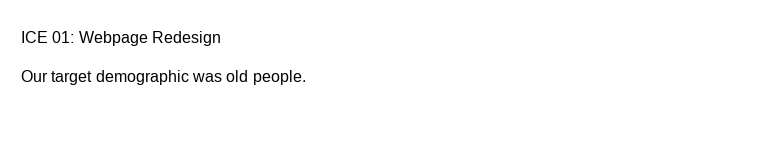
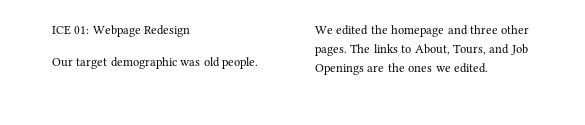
+ We edited the homepage and three other pages. The links to About, Tours, and Job Openings are the ones we edited.

